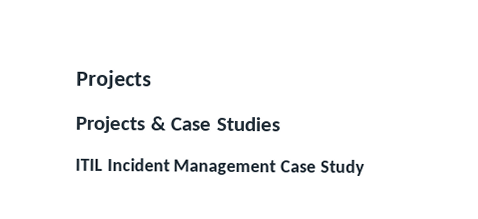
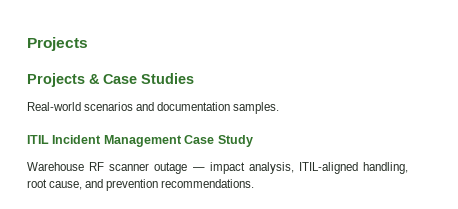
+ Real-world scenarios and documentation samples.
+ Warehouse RF scanner outage — impact analysis, ITIL-aligned handling, root cause, and prevention recommendations.

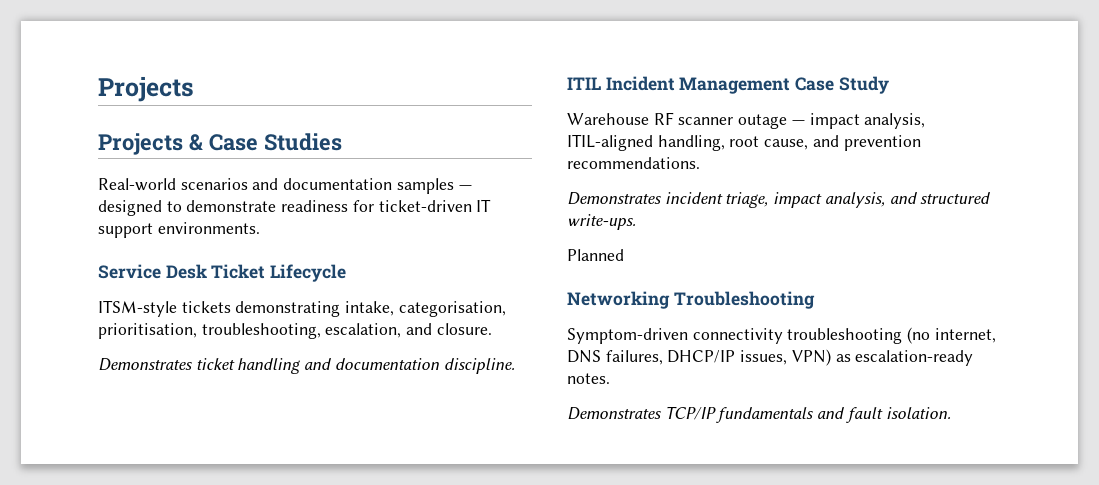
- Real-world scenarios and documentation samples.
+ Real-world scenarios and documentation samples — designed to demonstrate readiness for ticket-driven IT support environments.
+ Service Desk Ticket Lifecycle
+ ITSM-style tickets demonstrating intake, categorisation, prioritisation, troubleshooting, escalation, and closure.
+ Demonstrates ticket handling and documentation discipline.
+ Demonstrates incident triage, impact analysis, and structured write-ups.
+ Planned
+ Networking Troubleshooting
+ Symptom-driven connectivity troubleshooting (no internet, DNS failures, DHCP/IP issues, VPN) as escalation-ready notes.
+ Demonstrates TCP/IP fundamentals and fault isolation.

